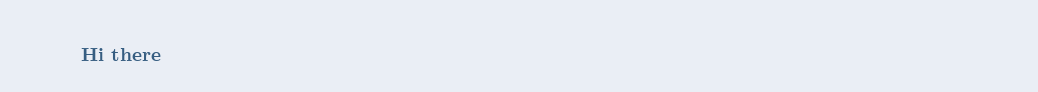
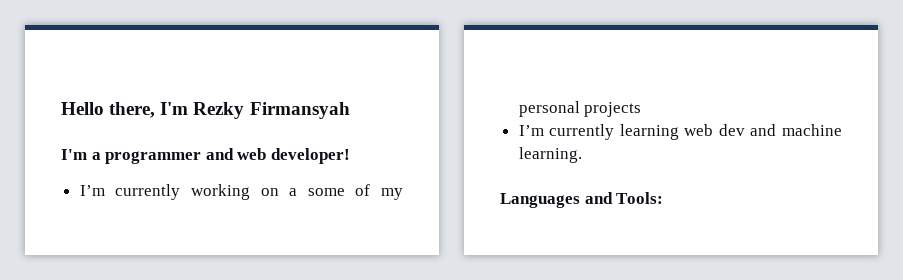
- Hi there
+ Hello there, I'm Rezky Firmansyah
+ I'm a programmer and web developer!
+ I’m currently working on a some of my personal projects
+ I’m currently learning web dev and machine learning.
+ Languages and Tools:

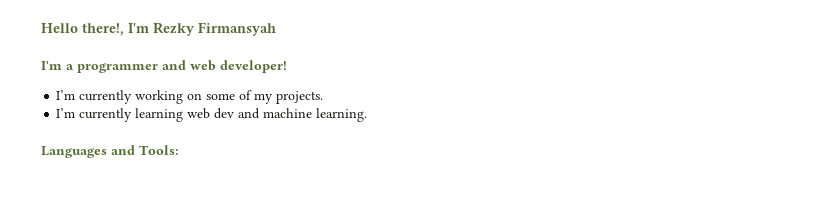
- Hello there, I'm Rezky Firmansyah
+ Hello there!, I'm Rezky Firmansyah
- I’m currently working on a some of my personal projects
+ I’m currently working on some of my projects.

